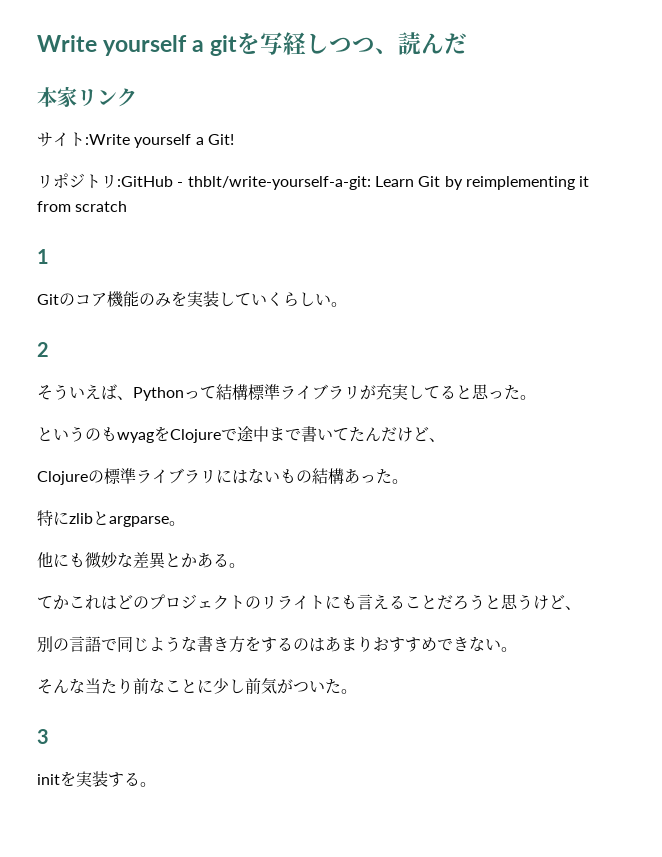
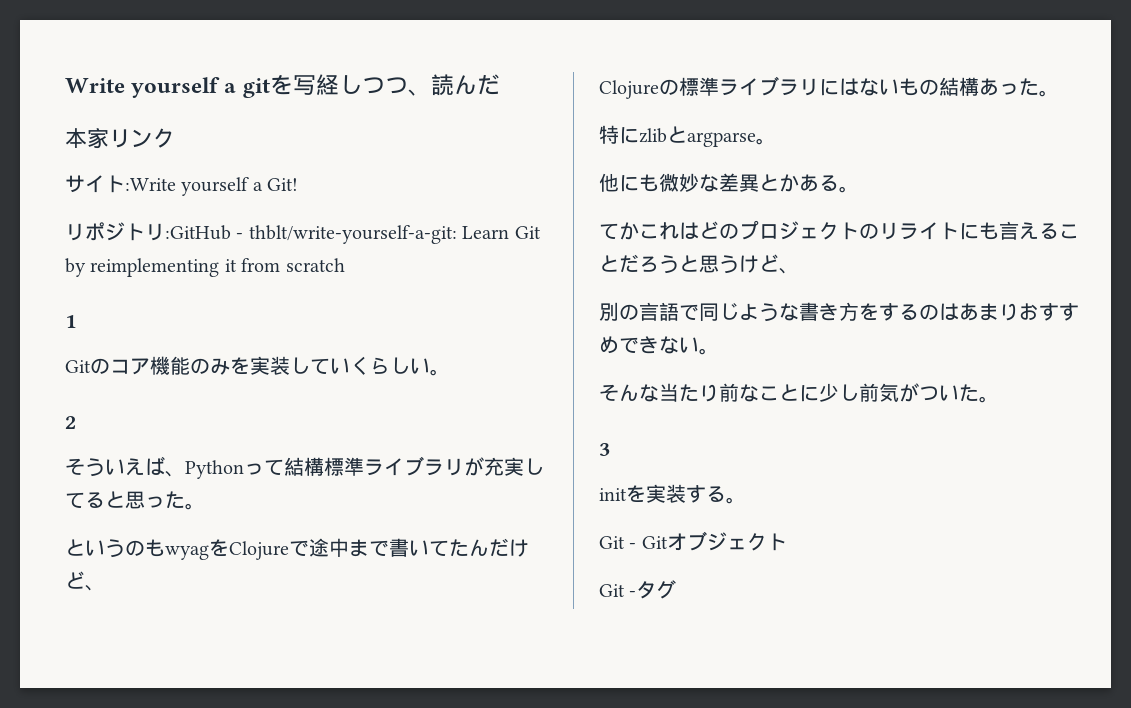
+ Git - Gitオブジェクト
+ Git -タグ

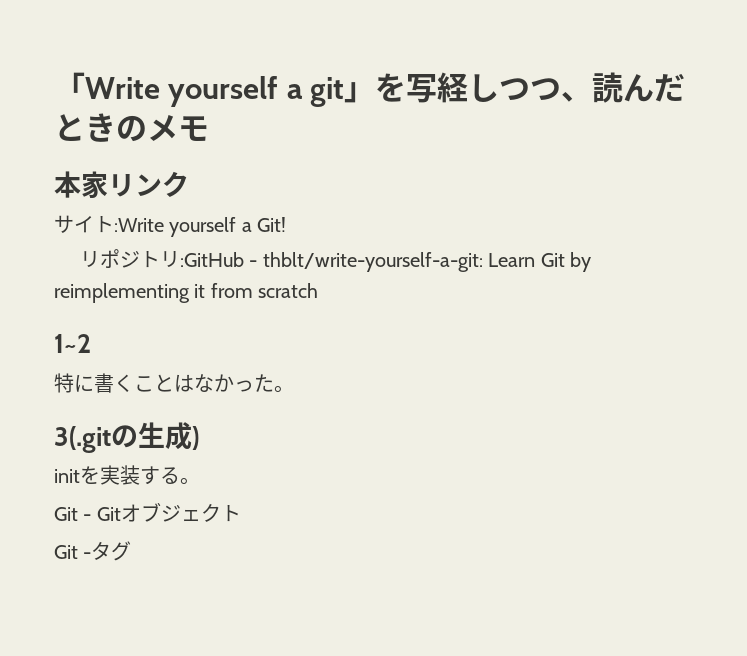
- Write yourself a gitを写経しつつ、読んだ
+ 「Write yourself a git」を写経しつつ、読んだときのメモ
- 1
- Gitのコア機能のみを実装していくらしい。
- 2
- そういえば、Pythonって結構標準ライブラリが充実してると思った。
- というのもwyagをClojureで途中まで書いてたんだけど、
- Clojureの標準ライブラリにはないもの結構あった。
- 特にzlibとargparse。
- 他にも微妙な差異とかある。
- てかこれはどのプロジェクトのリライトにも言えることだろうと思うけど、
- 別の言語で同じような書き方をするのはあまりおすすめできない。
- そんな当たり前なことに少し前気がついた。
- 3
+ 1~2
+ 特に書くことはなかった。
+ 3(.gitの生成)

